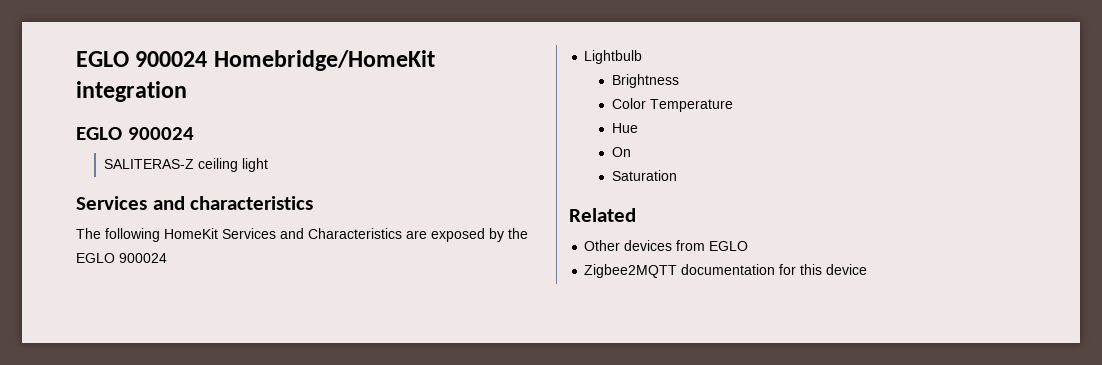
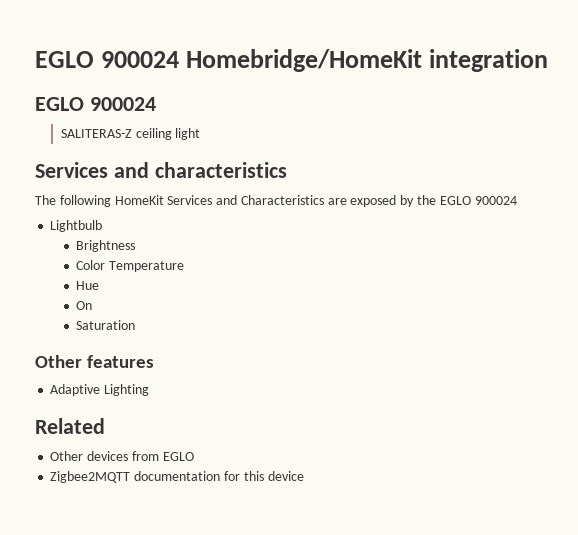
+ Other features
+ Adaptive Lighting

